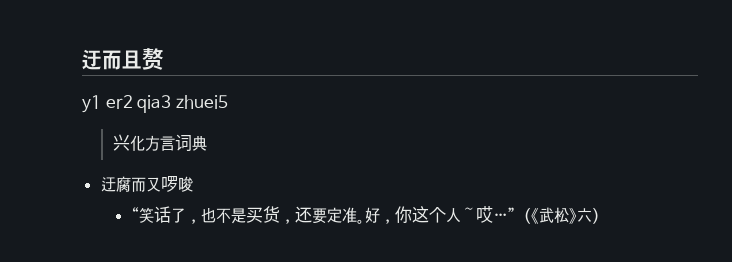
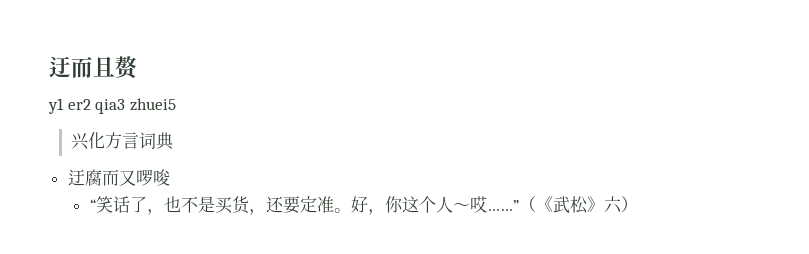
- 好，你这个人～哎…”
+ 好，你这个人～哎……”

